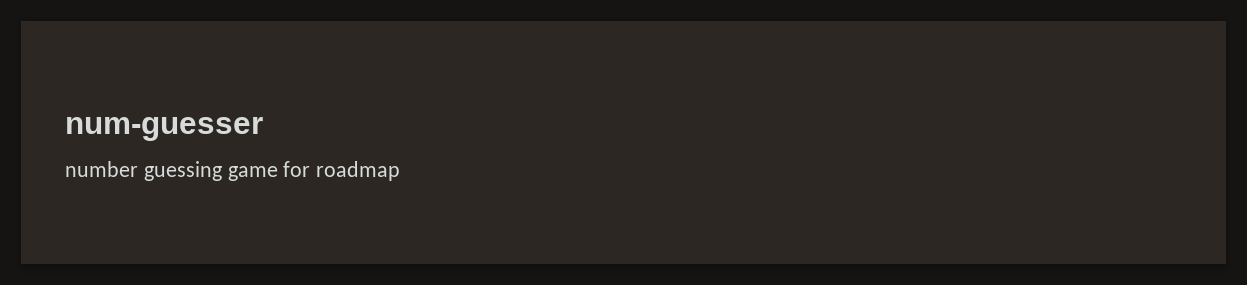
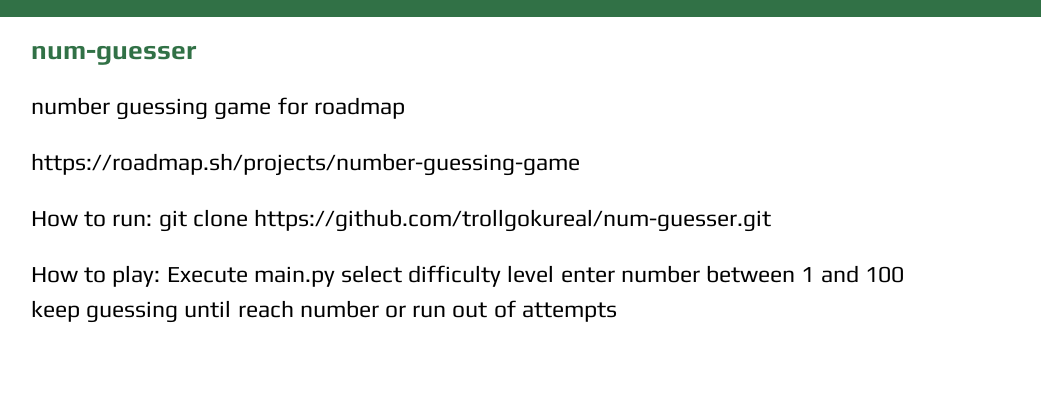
+ https://roadmap.sh/projects/number-guessing-game
+ How to run: git clone https://github.com/trollgokureal/num-guesser.git
+ How to play: Execute main.py select difficulty level enter number between 1 and 100 keep guessing until reach number or run out of attempts

